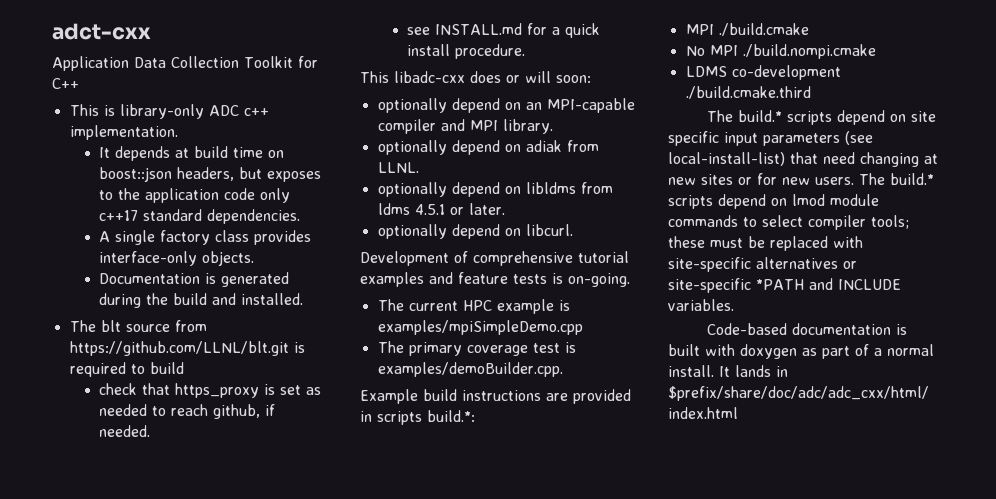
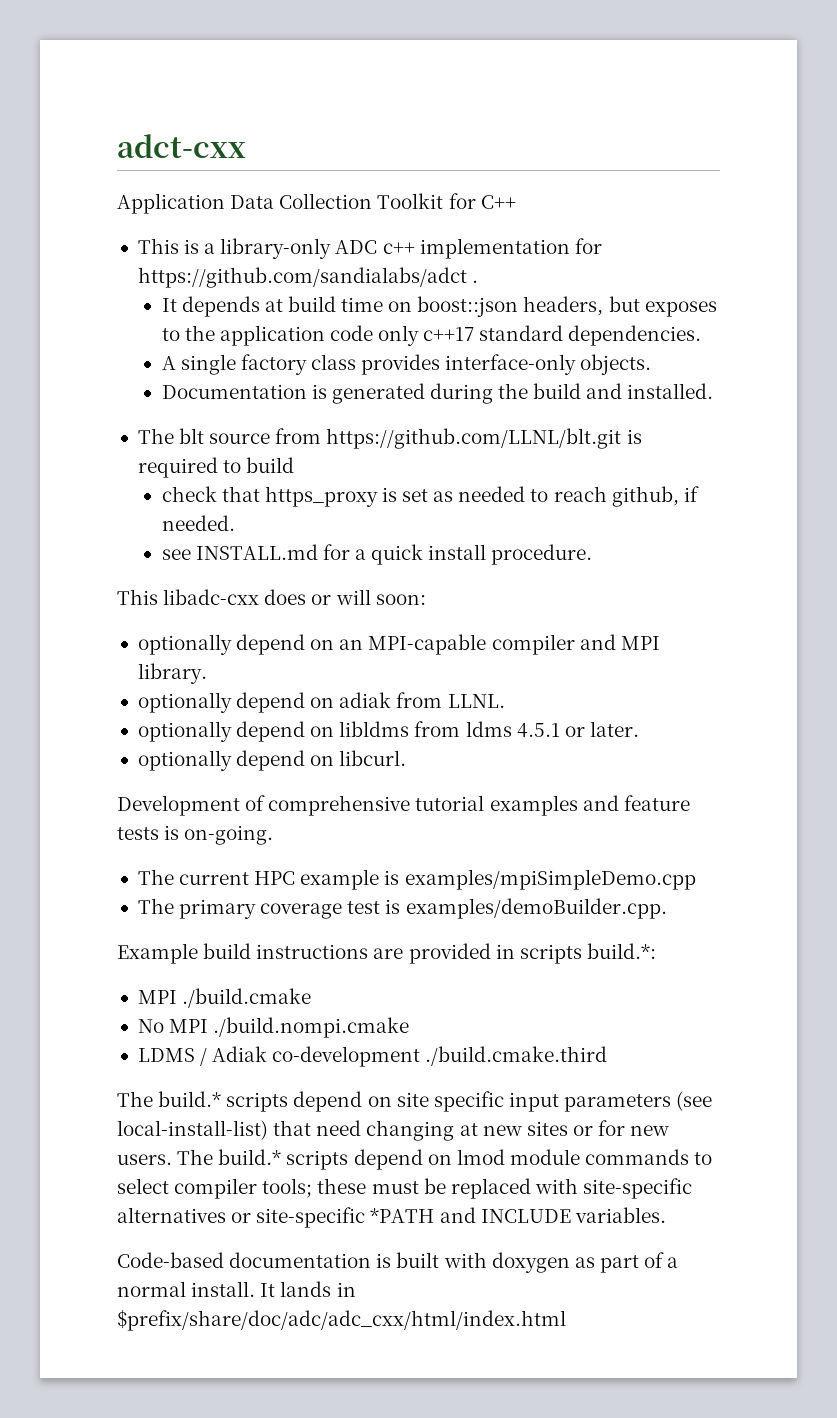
- This is library-only ADC c++ implementation.
+ This is a library-only ADC c++ implementation for https://github.com/sandialabs/adct .
- LDMS co-development ./build.cmake.third
+ LDMS / Adiak co-development ./build.cmake.third

